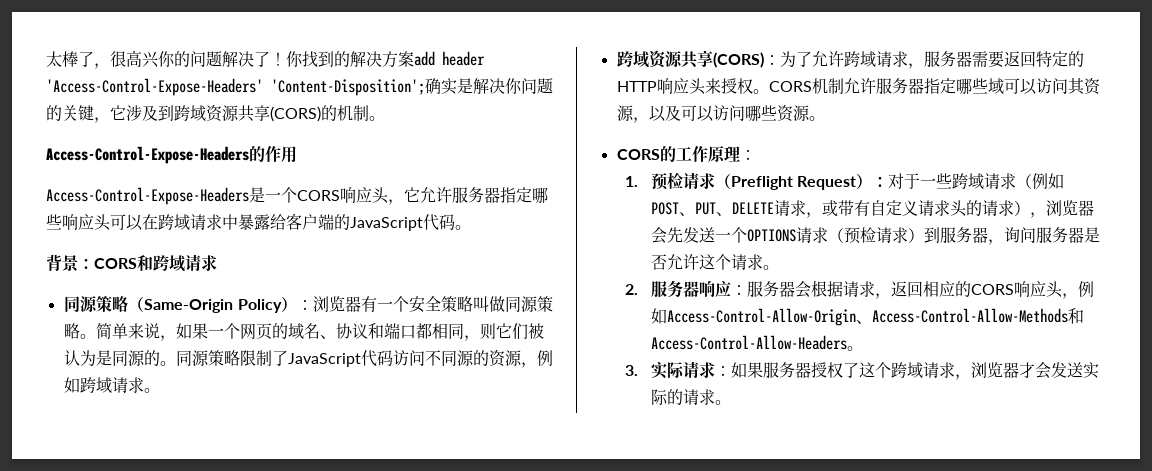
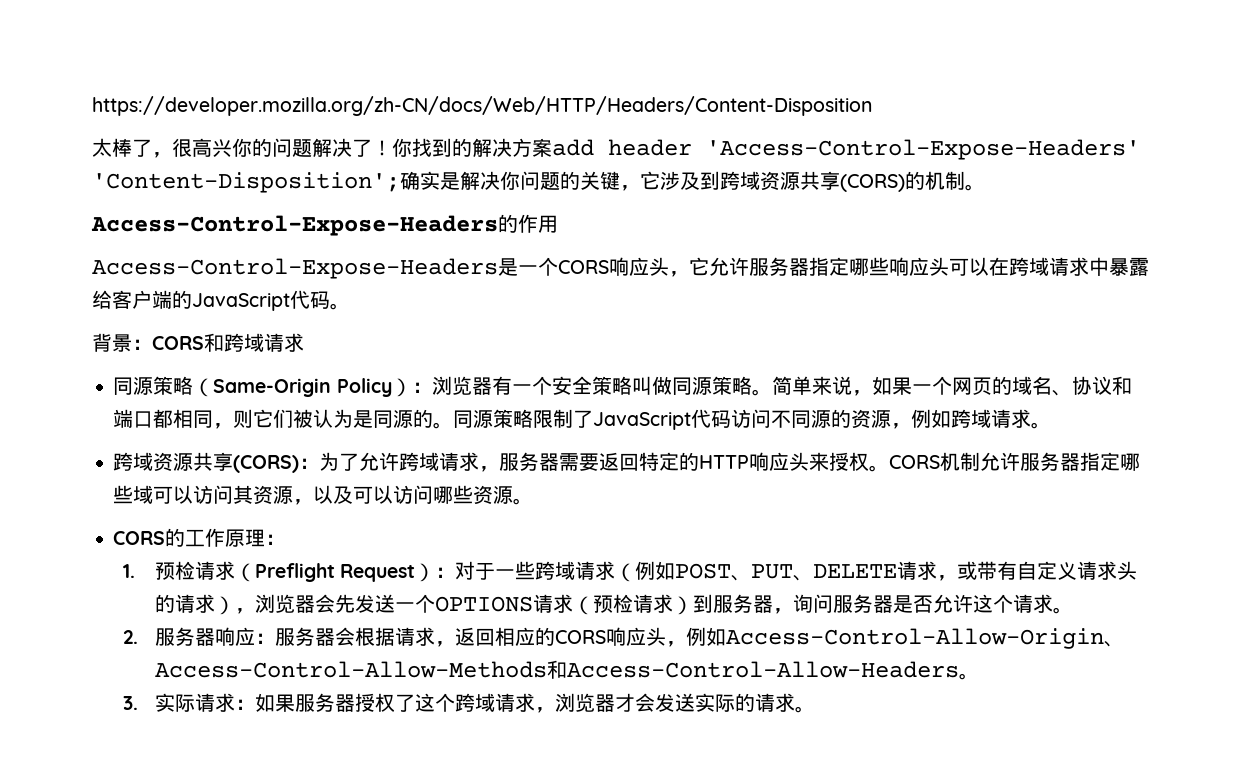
+ https://developer.mozilla.org/zh-CN/docs/Web/HTTP/Headers/Content-Disposition

